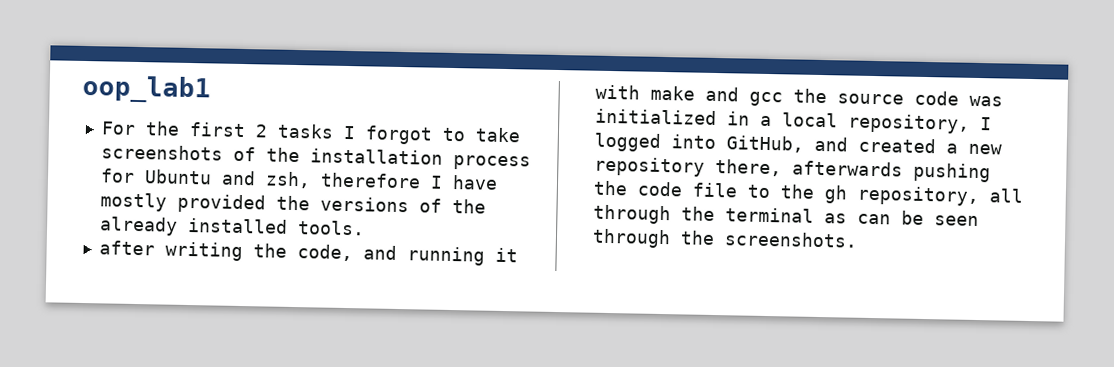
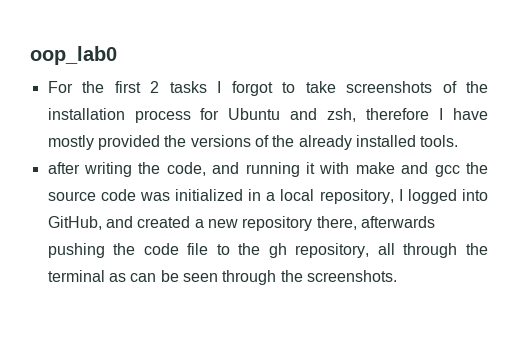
- oop_lab1
+ oop_lab0

